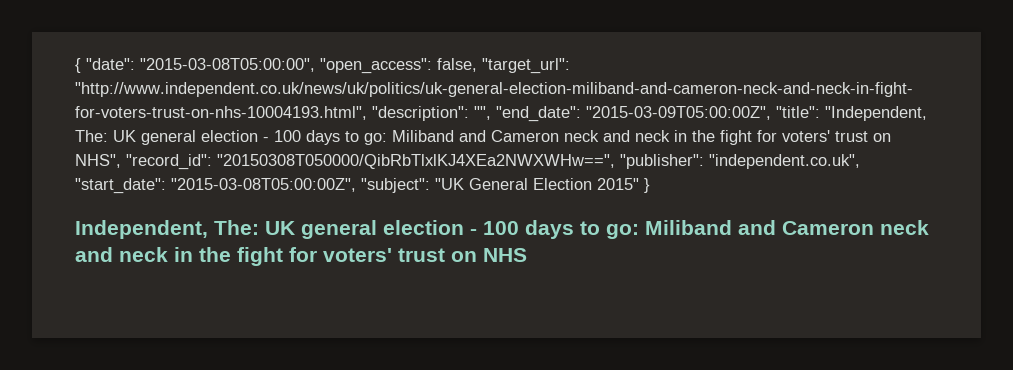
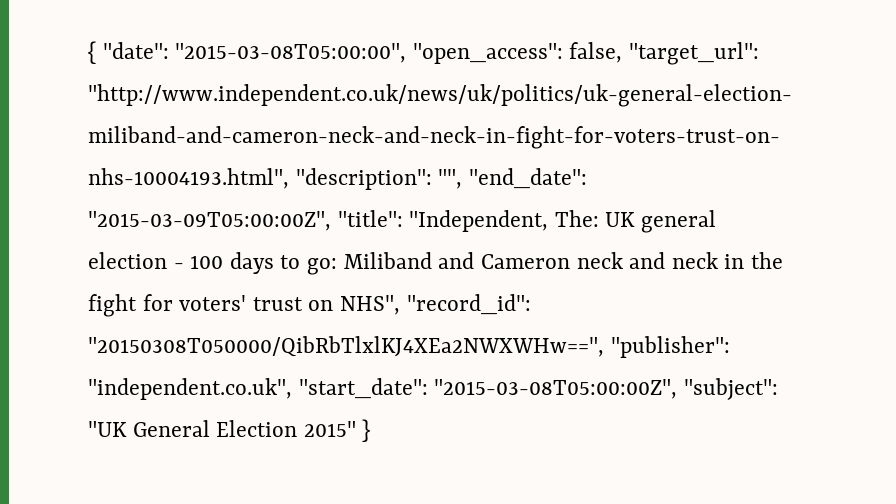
- Independent, The: UK general election - 100 days to go: Miliband and Cameron neck and neck in the fight for voters' trust on NHS

